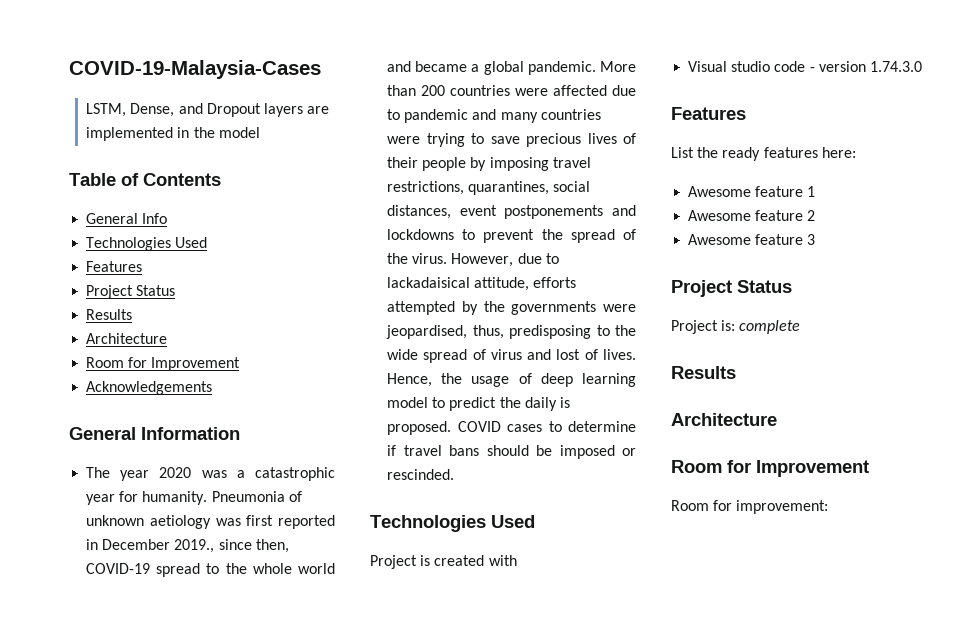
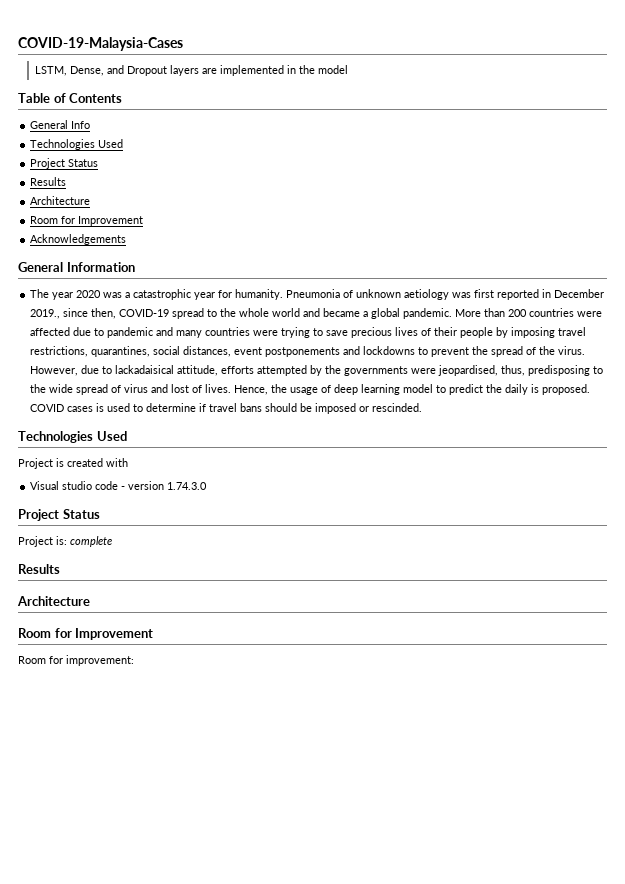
  General Info
  Technologies Used
- Features
- COVID cases to determine if travel bans should be imposed or rescinded.
+ COVID cases is used to determine if travel bans should be imposed or rescinded.
  Visual studio code - version 1.74.3.0
- Features
- List the ready features here:
- Awesome feature 1
- Awesome feature 2
- Awesome feature 3

